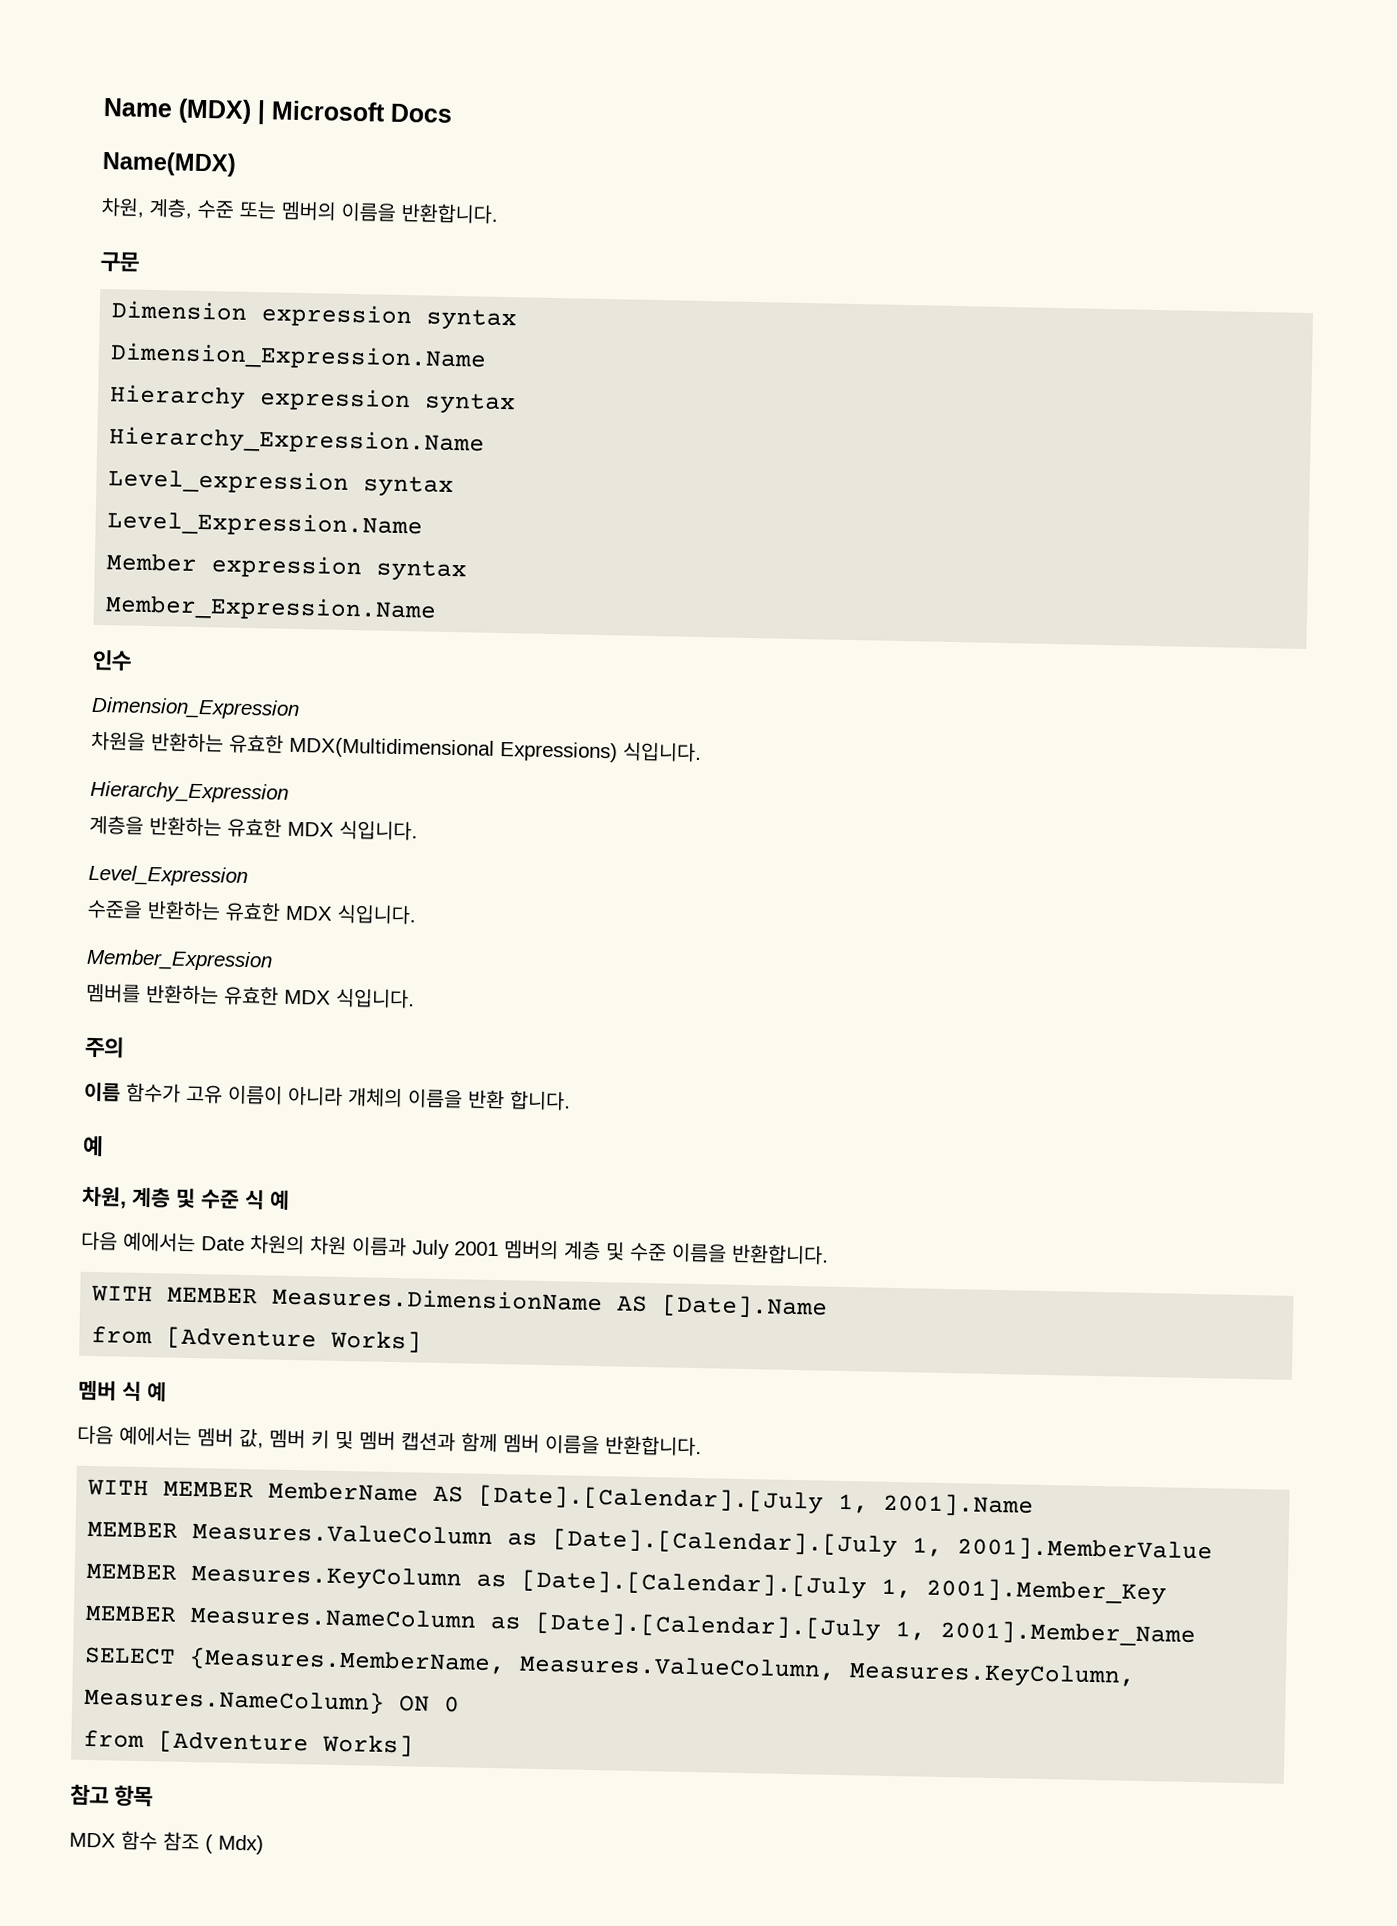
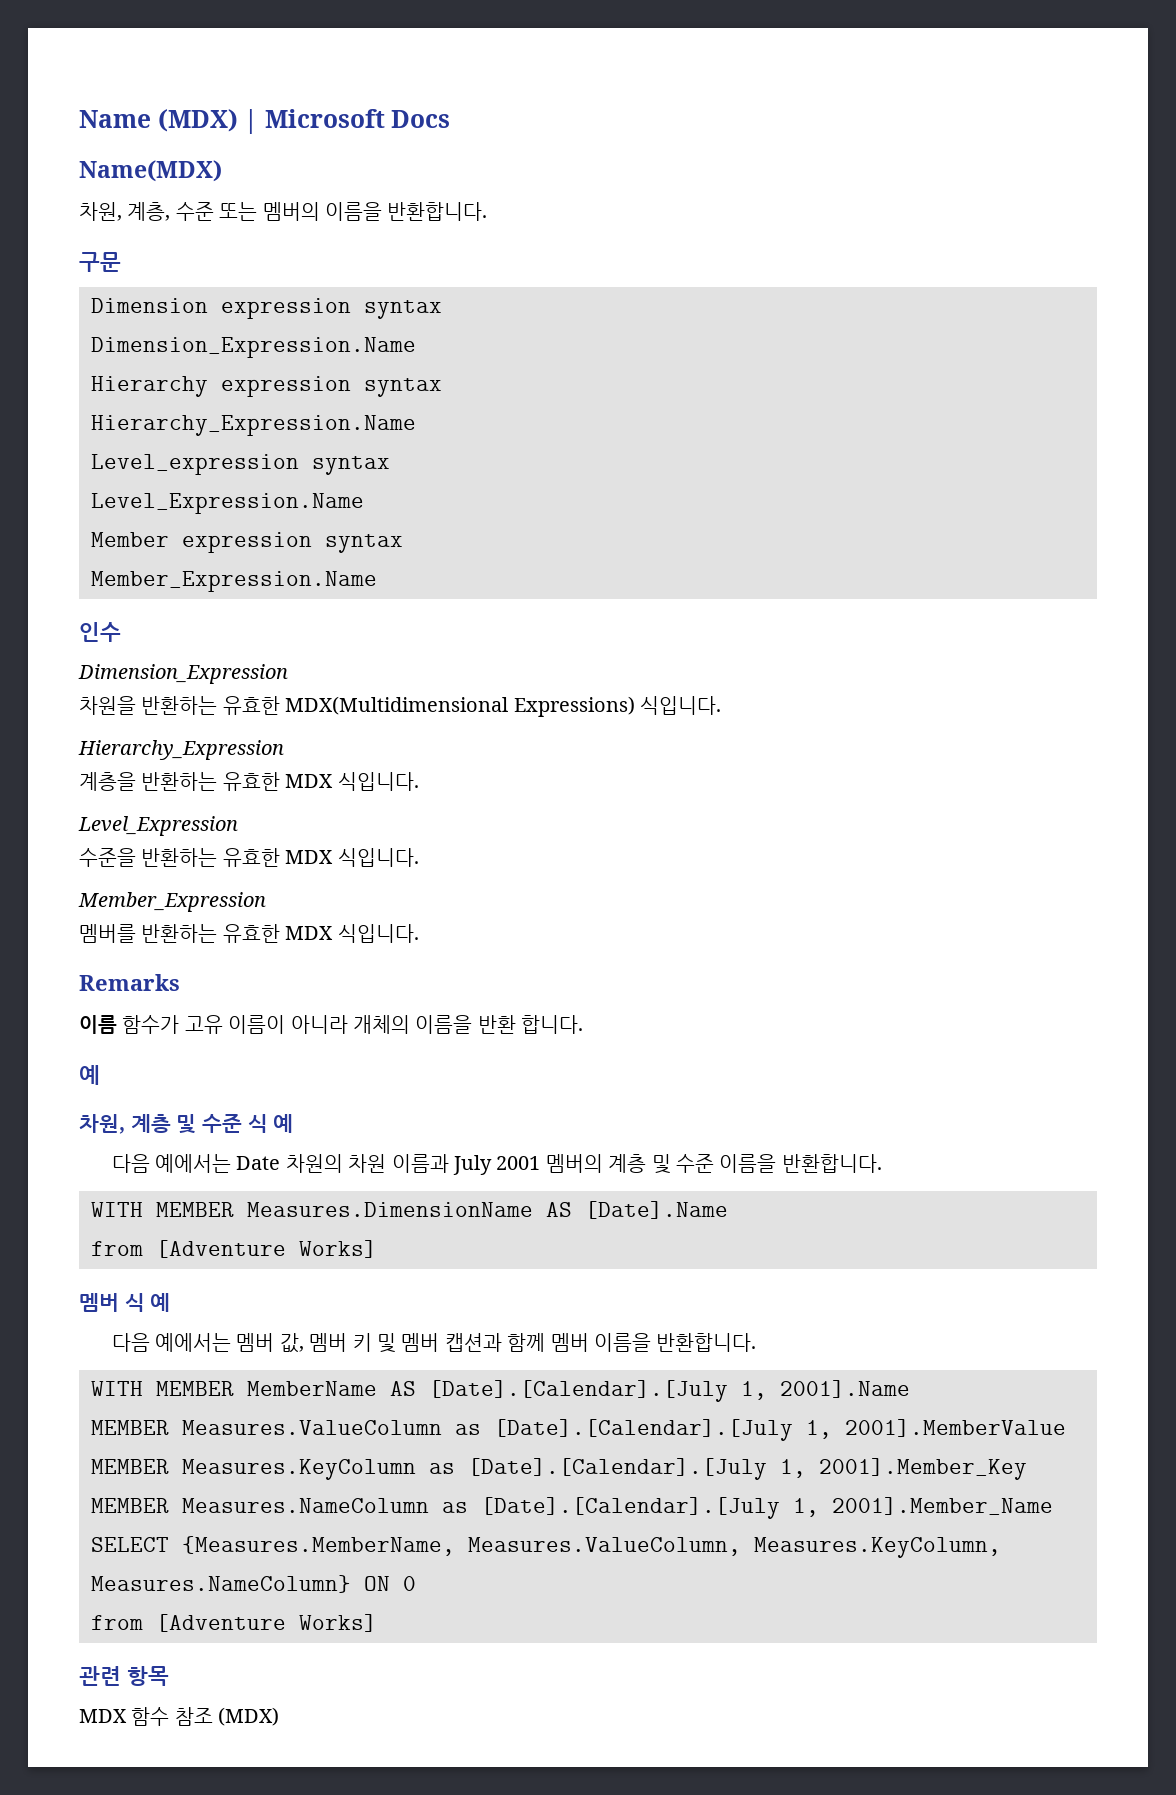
- 주의
+ Remarks
- 참고 항목
+ 관련 항목
- MDX 함수 참조 ( Mdx)
+ MDX 함수 참조 (MDX)

